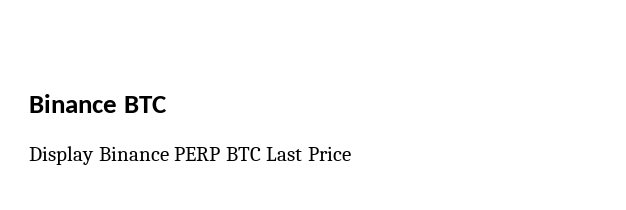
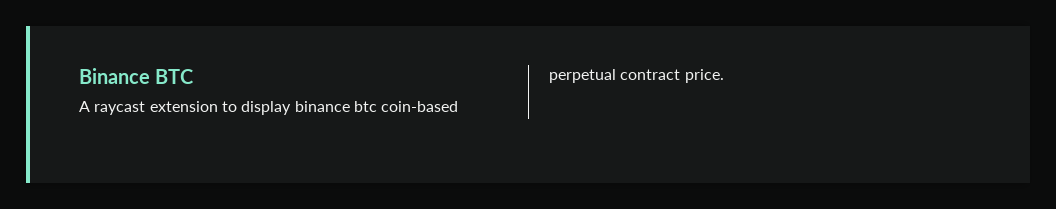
- Display Binance PERP BTC Last Price
+ A raycast extension to display binance btc coin-based perpetual contract price.

